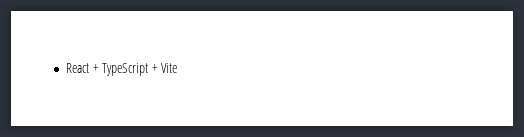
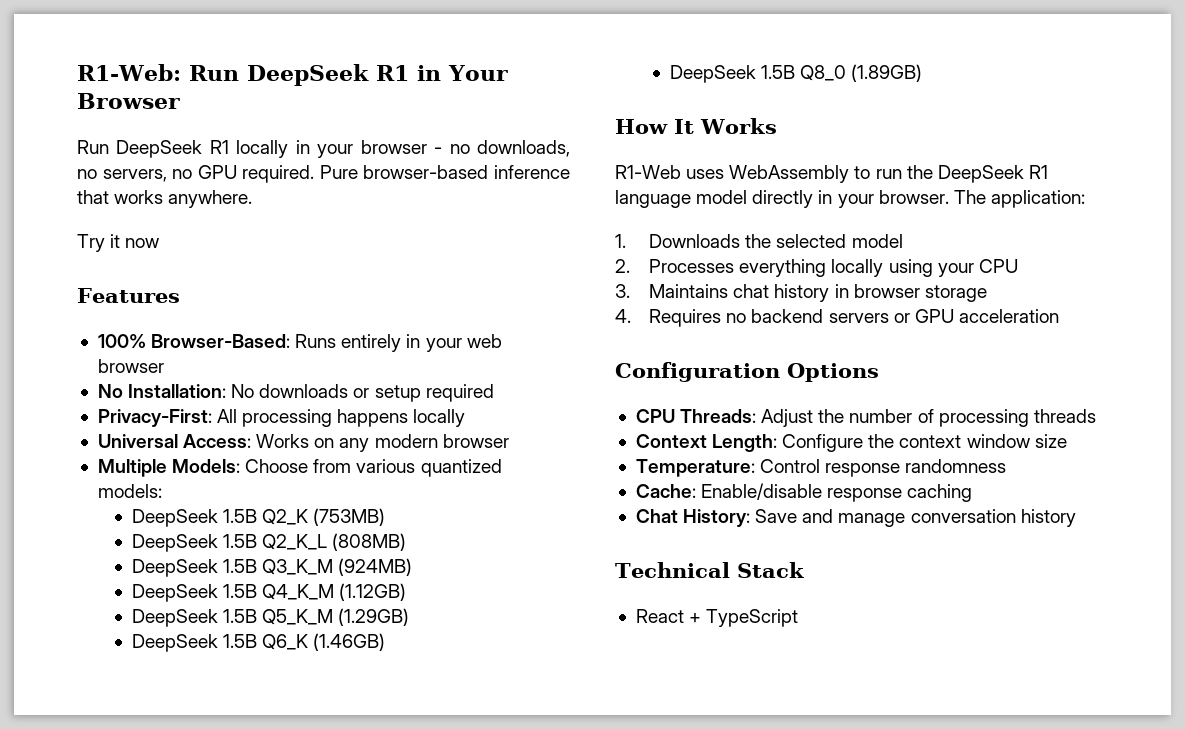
+ R1-Web: Run DeepSeek R1 in Your Browser
+ Run DeepSeek R1 locally in your browser - no downloads, no servers, no GPU required. Pure browser-based inference that works anywhere.
+ Try it now
+ Features
+ 100% Browser-Based: Runs entirely in your web browser
+ No Installation: No downloads or setup required
+ Privacy-First: All processing happens locally
+ Universal Access: Works on any modern browser
+ Multiple Models: Choose from various quantized models:
+ DeepSeek 1.5B Q2_K (753MB)
+ DeepSeek 1.5B Q2_K_L (808MB)
+ DeepSeek 1.5B Q3_K_M (924MB)
+ DeepSeek 1.5B Q4_K_M (1.12GB)
+ DeepSeek 1.5B Q5_K_M (1.29GB)
+ DeepSeek 1.5B Q6_K (1.46GB)
+ DeepSeek 1.5B Q8_0 (1.89GB)
+ How It Works
+ R1-Web uses WebAssembly to run the DeepSeek R1 language model directly in your browser. The application:
+ 1. Downloads the selected model
+ 2. Processes everything locally using your CPU
+ 3. Maintains chat history in browser storage
+ 4. Requires no backend servers or GPU acceleration
+ Configuration Options
+ CPU Threads: Adjust the number of processing threads
+ Context Length: Configure the context window size
+ Temperature: Control response randomness
+ Cache: Enable/disable response caching
+ Chat History: Save and manage conversation history
+ Technical Stack
- React + TypeScript + Vite
+ React + TypeScript

